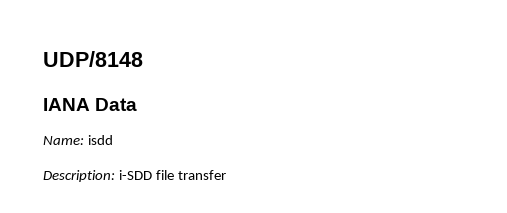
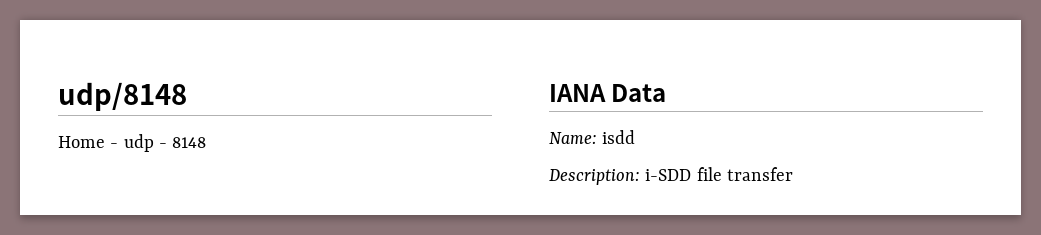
- UDP/8148
+ udp/8148
+ Home - udp - 8148

